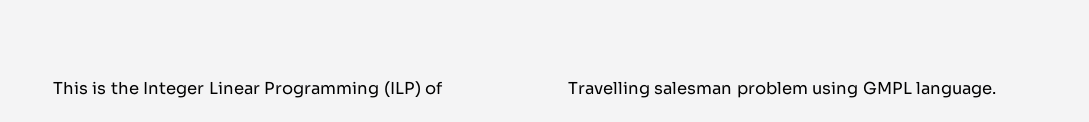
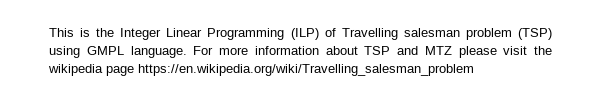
- This is the Integer Linear Programming (ILP) of Travelling salesman problem using GMPL language.
+ This is the Integer Linear Programming (ILP) of Travelling salesman problem (TSP) using GMPL language.
+ For more information about TSP and MTZ please visit the wikipedia page https://en.wikipedia.org/wiki/Travelling_salesman_problem

